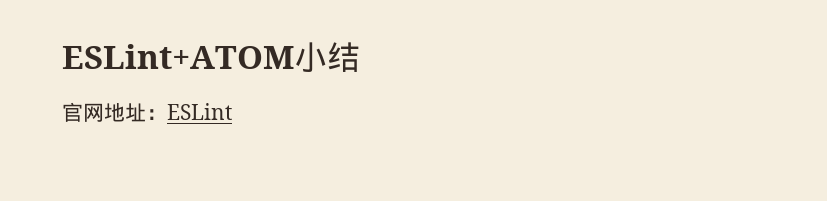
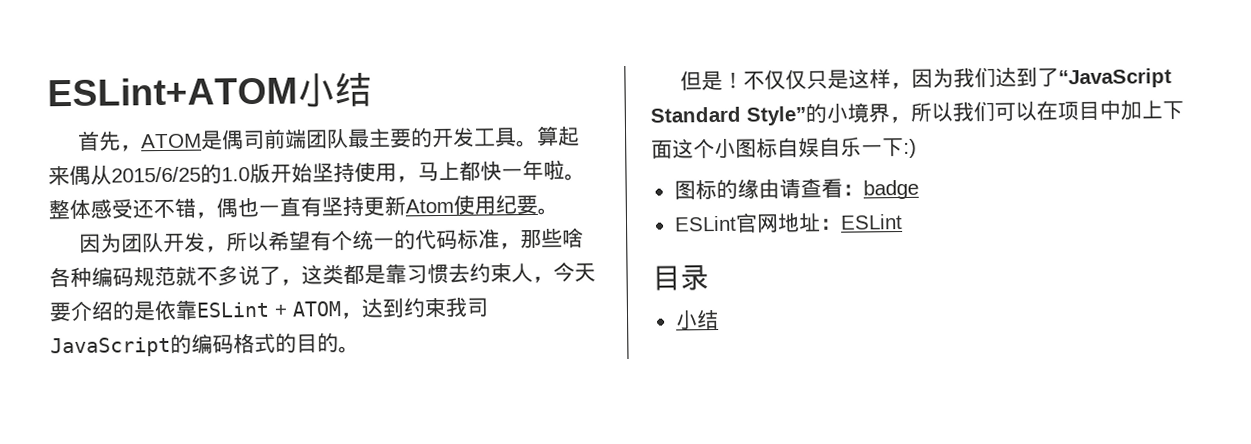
- 官网地址：ESLint
+ 首先，ATOM是偶司前端团队最主要的开发工具。算起来偶从2015/6/25的1.0版开始坚持使用，马上都快一年啦。整体感受还不错，偶也一直有坚持更新Atom使用纪要。
+ 因为团队开发，所以希望有个统一的代码标准，那些啥各种编码规范就不多说了，这类都是靠习惯去约束人，今天要介绍的是依靠ESLint + ATOM，达到约束我司JavaScript的编码格式的目的。
+ 但是！不仅仅只是这样，因为我们达到了“JavaScript Standard Style”的小境界，所以我们可以在项目中加上下面这个小图标自娱自乐一下:)
+ 图标的缘由请查看：badge
+ ESLint官网地址：ESLint
+ 目录
+ 小结

